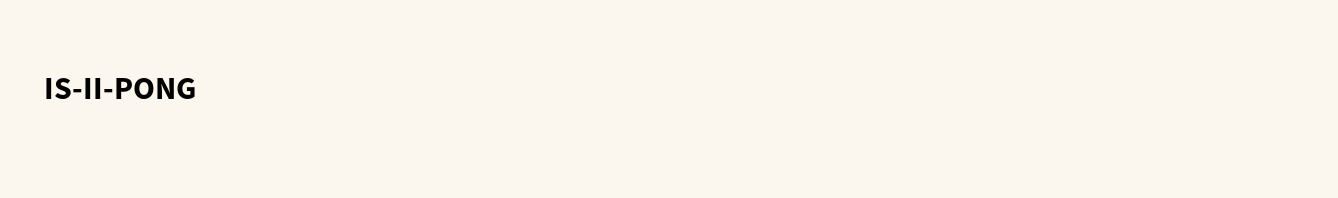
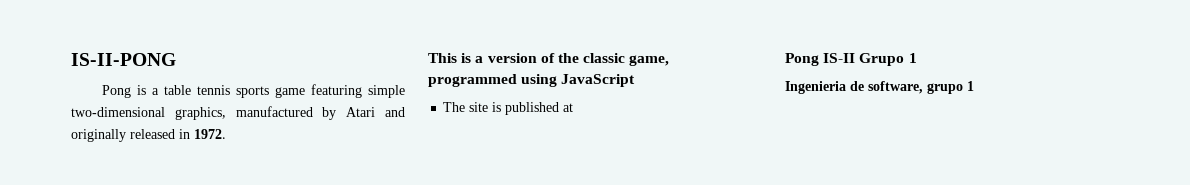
+ Pong is a table tennis sports game featuring simple two-dimensional graphics, manufactured by Atari and originally released in 1972.
+ This is a version of the classic game, programmed using JavaScript
+ The site is published at
+ Pong IS-II Grupo 1
+ Ingenieria de software, grupo 1

